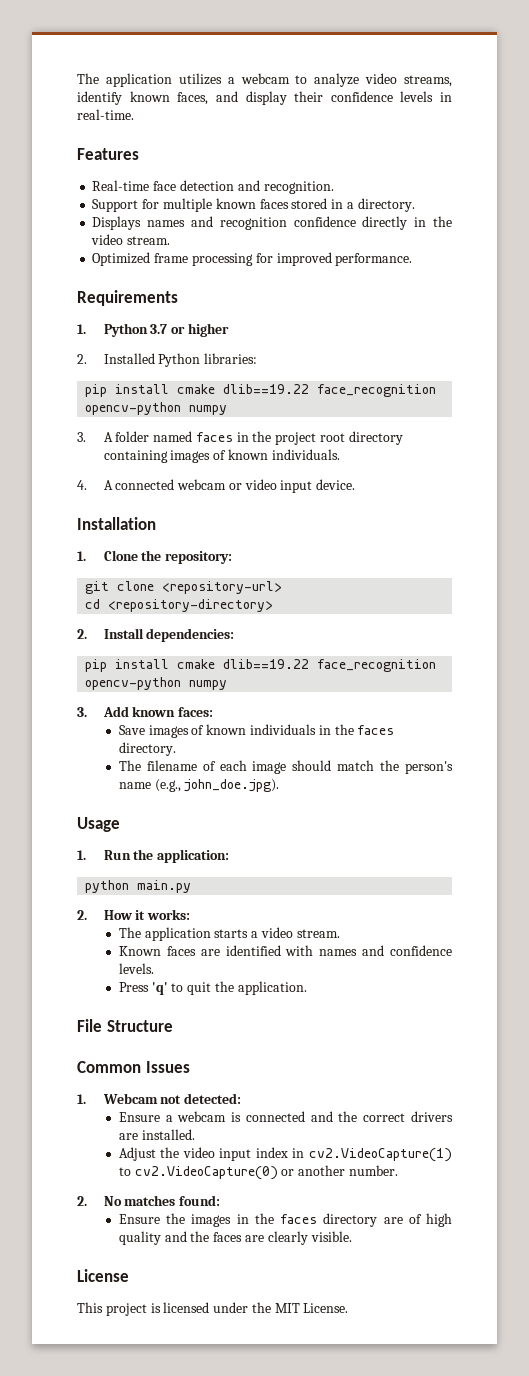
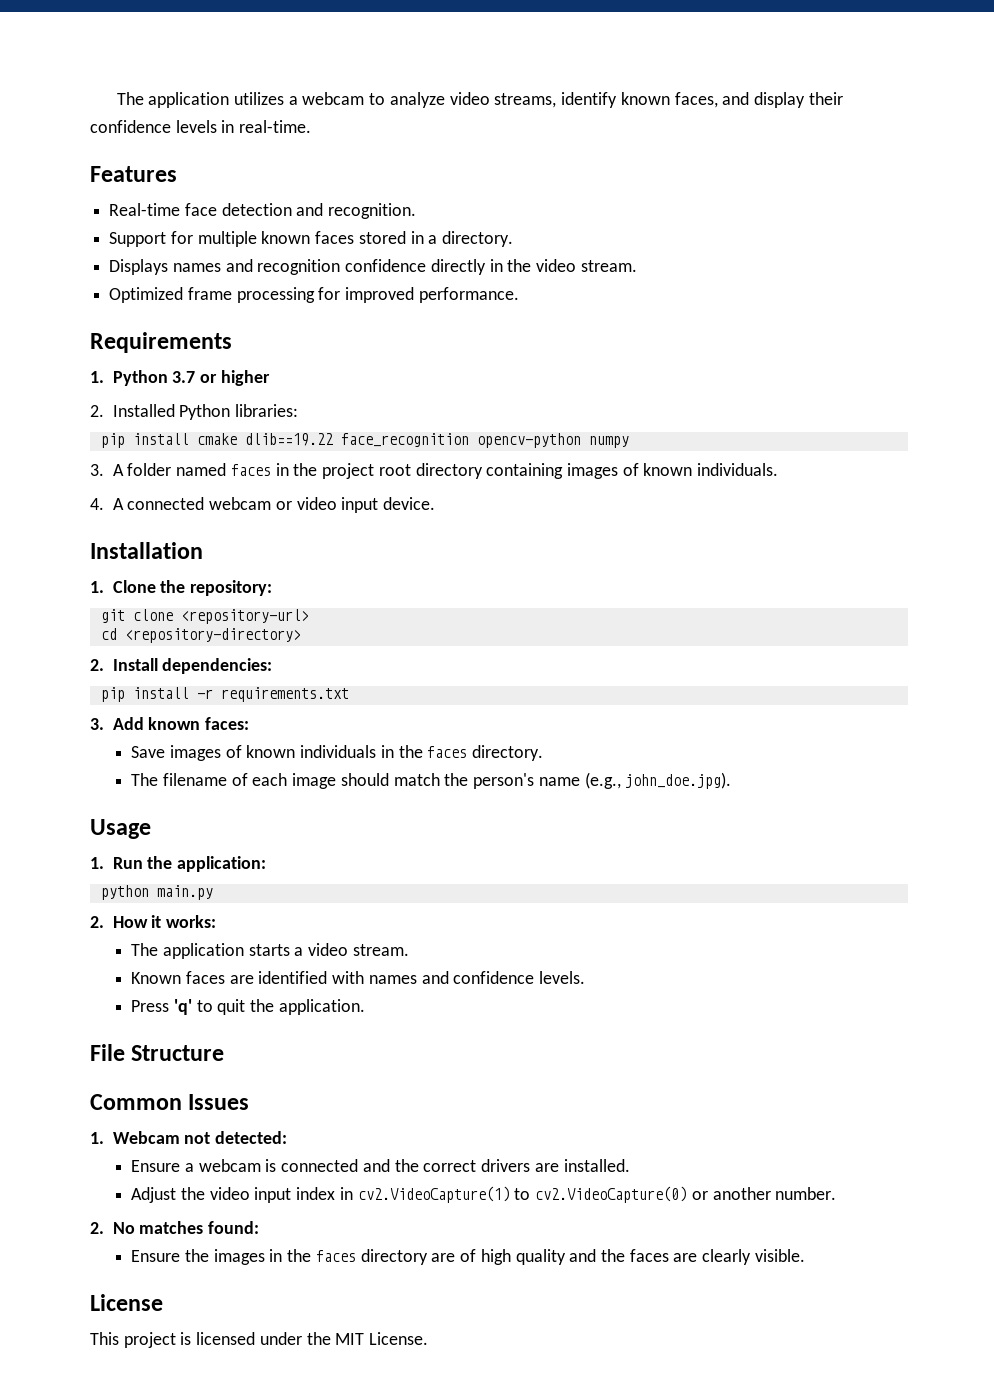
  2. Install dependencies:
- pip install cmake dlib==19.22 face_recognition opencv-python numpy
+ pip install -r requirements.txt

